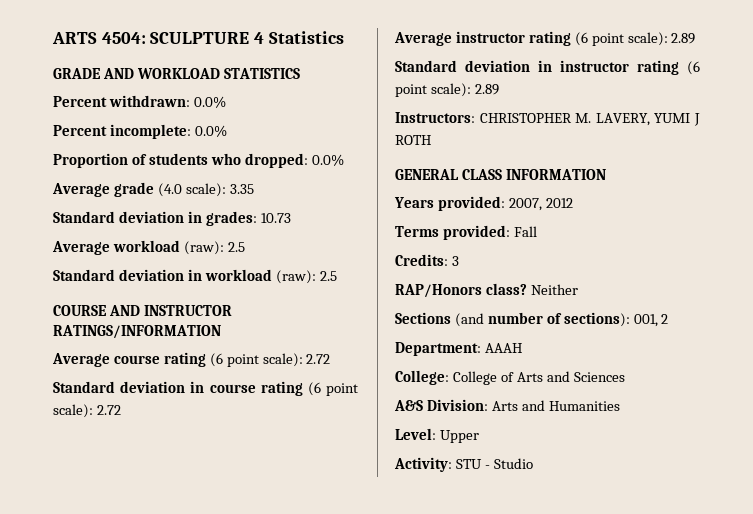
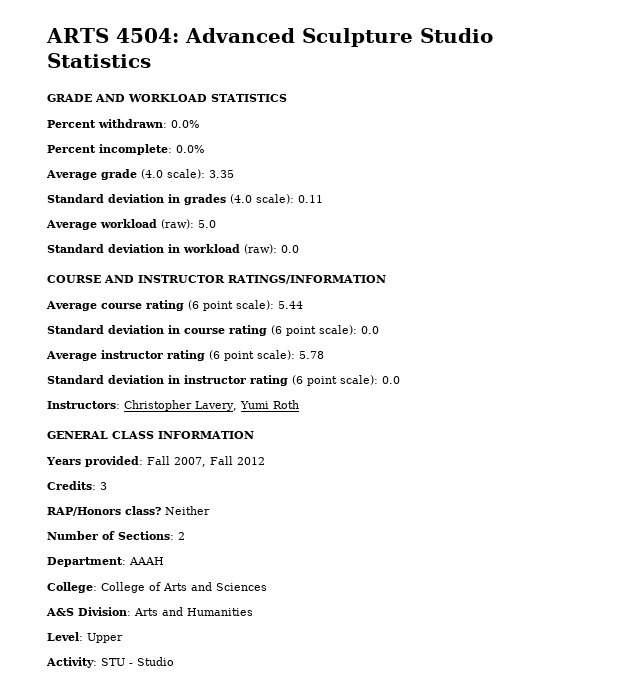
- ARTS 4504: SCULPTURE 4 Statistics
+ ARTS 4504: Advanced Sculpture Studio Statistics
- Proportion of students who dropped: 0.0%
- Standard deviation in grades: 10.73
+ Standard deviation in grades (4.0 scale): 0.11
- Average workload (raw): 2.5
+ Average workload (raw): 5.0
- Standard deviation in workload (raw): 2.5
+ Standard deviation in workload (raw): 0.0
- Average course rating (6 point scale): 2.72
+ Average course rating (6 point scale): 5.44
- Standard deviation in course rating (6 point scale): 2.72
+ Standard deviation in course rating (6 point scale): 0.0
- Average instructor rating (6 point scale): 2.89
+ Average instructor rating (6 point scale): 5.78
- Standard deviation in instructor rating (6 point scale): 2.89
+ Standard deviation in instructor rating (6 point scale): 0.0
- Instructors: CHRISTOPHER M. LAVERY, YUMI J ROTH
+ Instructors: Christopher Lavery, Yumi Roth
- Years provided: 2007, 2012
- Terms provided: Fall
+ Years provided: Fall 2007, Fall 2012
- Sections (and number of sections): 001, 2
+ Number of Sections: 2

